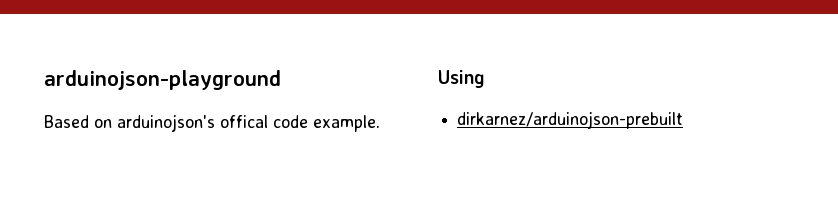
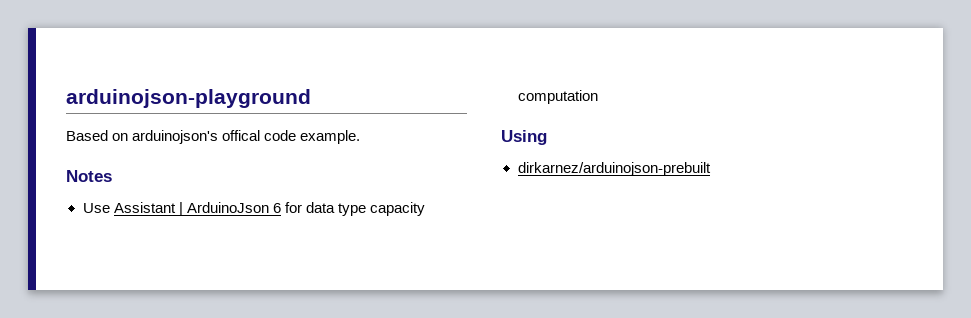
+ Notes
+ Use Assistant | ArduinoJson 6 for data type capacity computation

